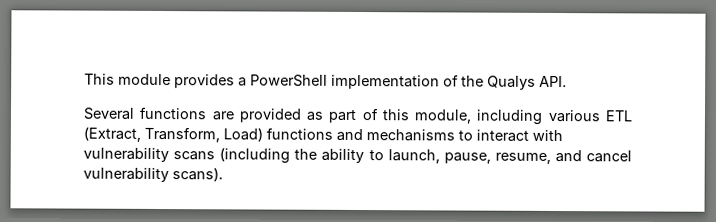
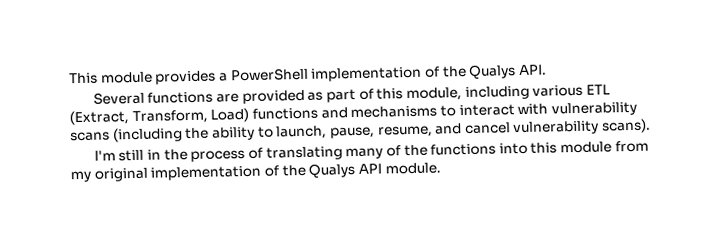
+ I'm still in the process of translating many of the functions into this module from my original implementation of the Qualys API module.

